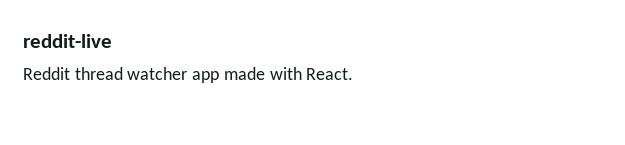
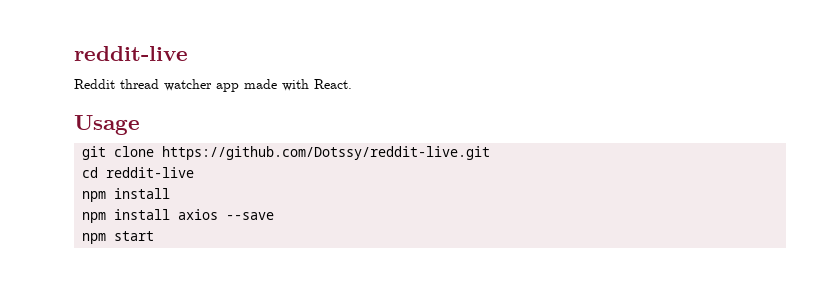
+ Usage
+ git clone https://github.com/Dotssy/reddit-live.git
+ cd reddit-live
+ npm install
+ npm install axios --save
+ npm start

